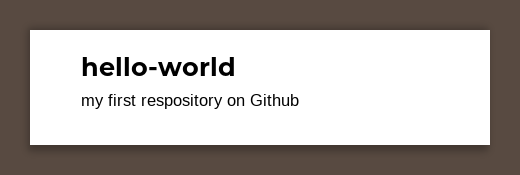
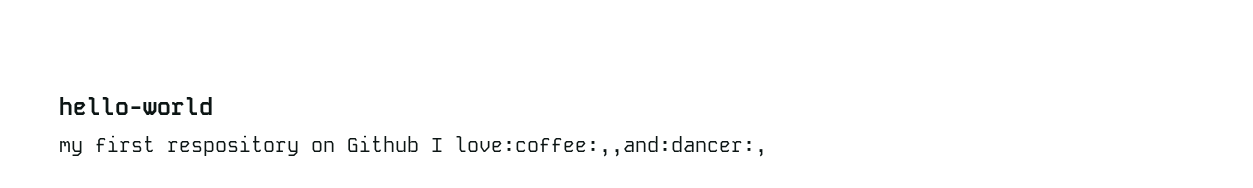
- my first respository on Github
+ my first respository on Github I love:coffee:,,and:dancer:,

